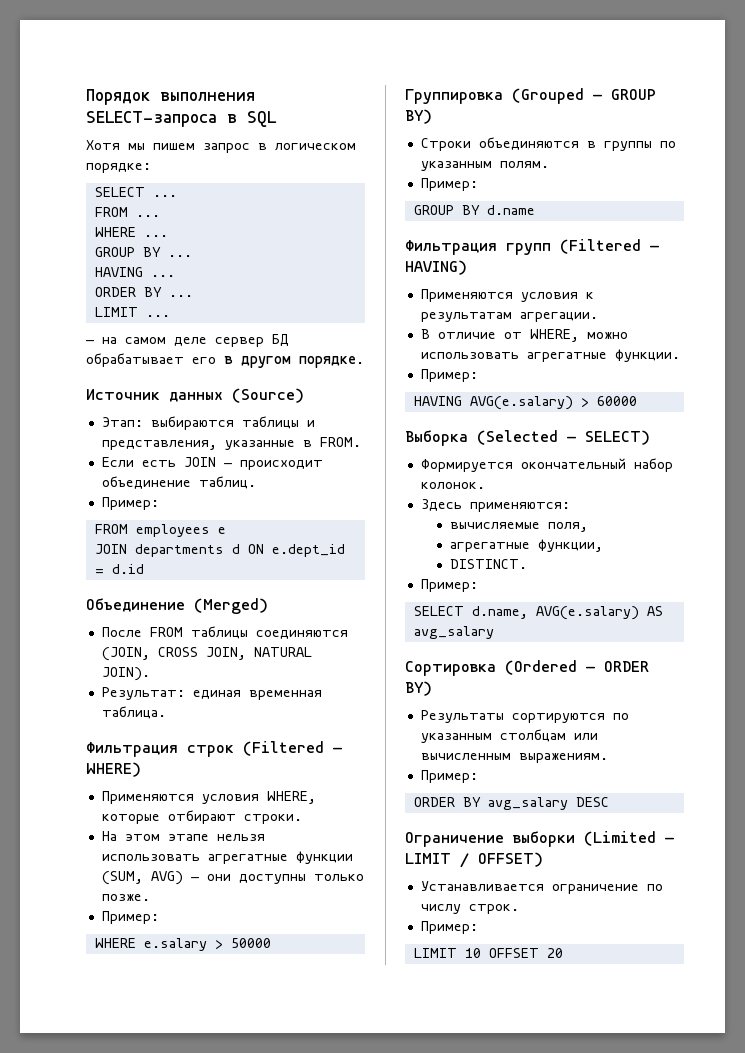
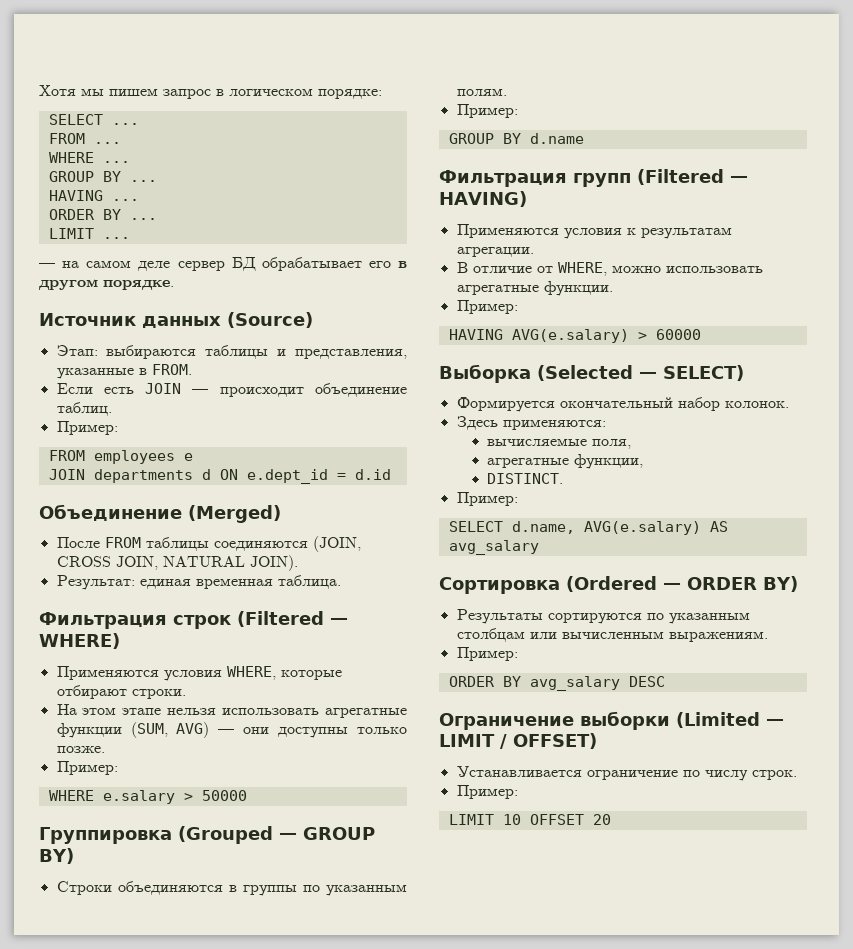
- Порядок выполнения SELECT-запроса в SQL

